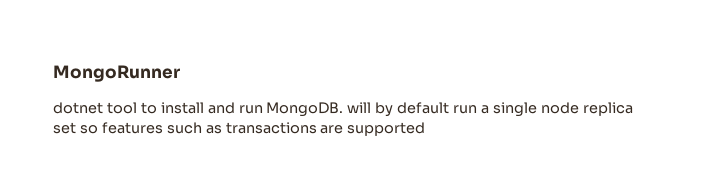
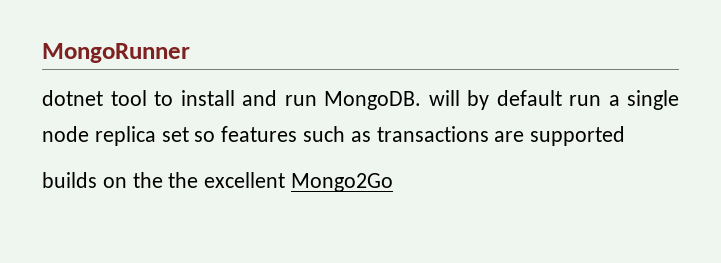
+ builds on the the excellent Mongo2Go

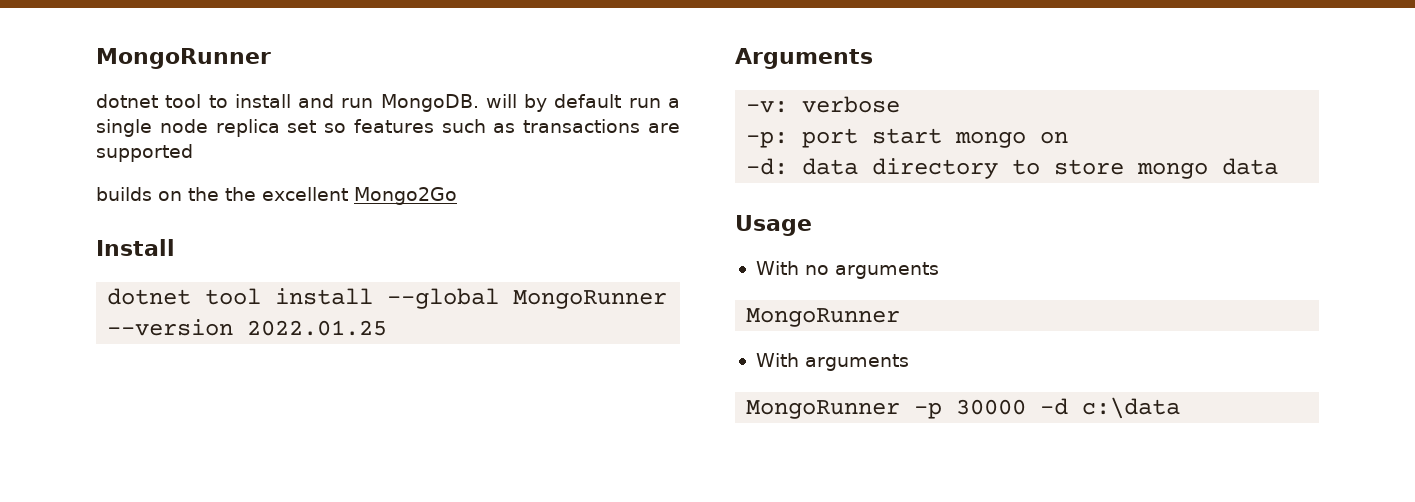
+ Install
+ dotnet tool install --global MongoRunner --version 2022.01.25
+ Arguments
+ -v: verbose
+ -p: port start mongo on
+ -d: data directory to store mongo data
+ Usage
+ With no arguments
+ MongoRunner
+ With arguments
+ MongoRunner -p 30000 -d c:\data

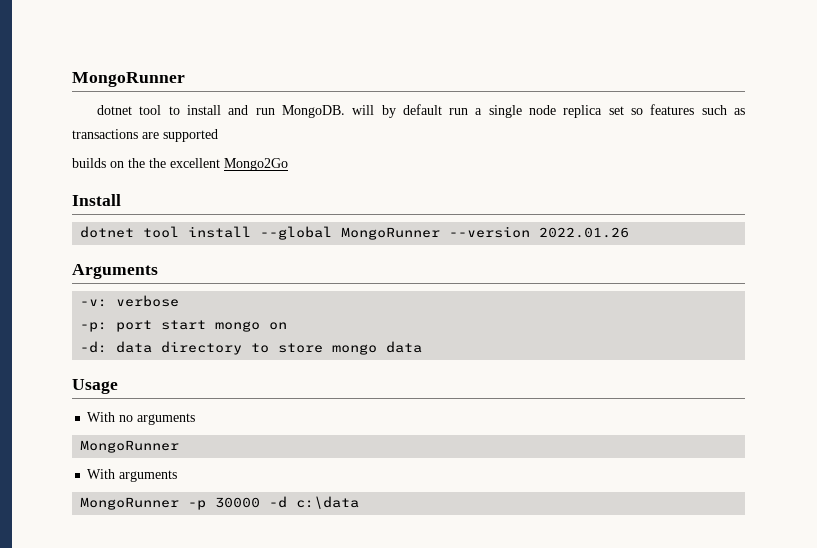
- dotnet tool install --global MongoRunner --version 2022.01.25
+ dotnet tool install --global MongoRunner --version 2022.01.26

